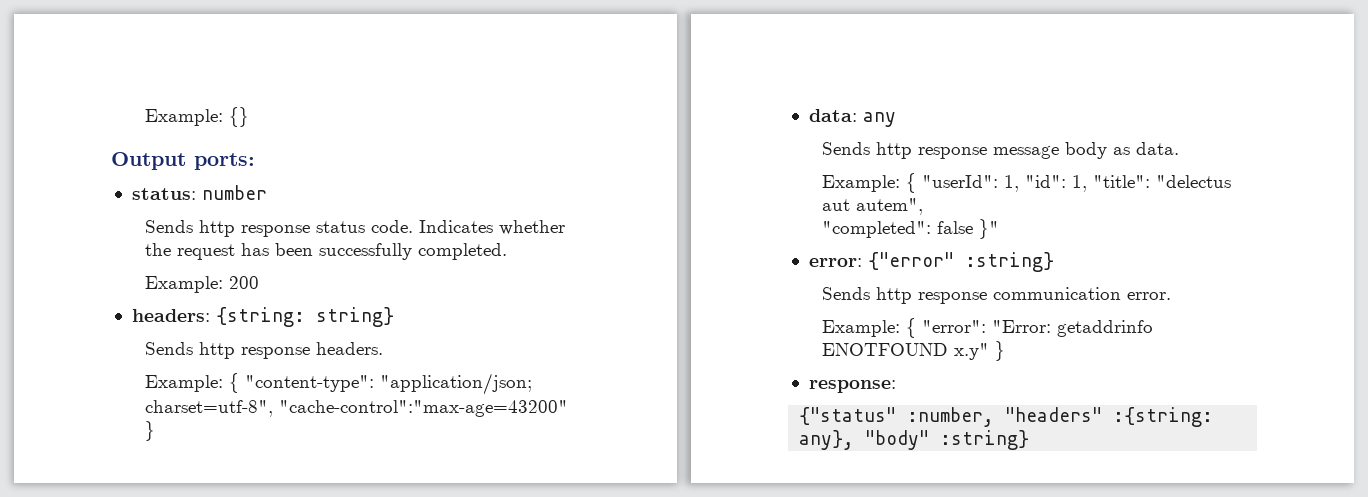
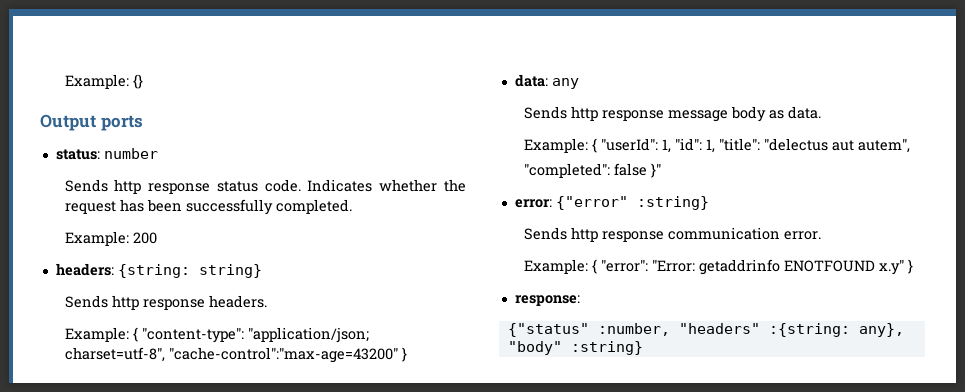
- Output ports:
+ Output ports

